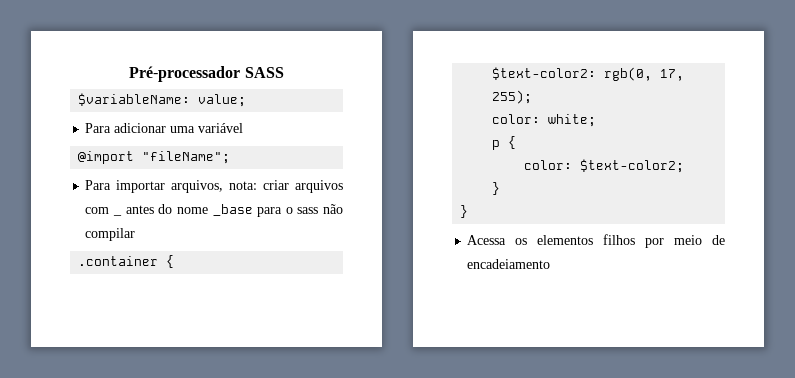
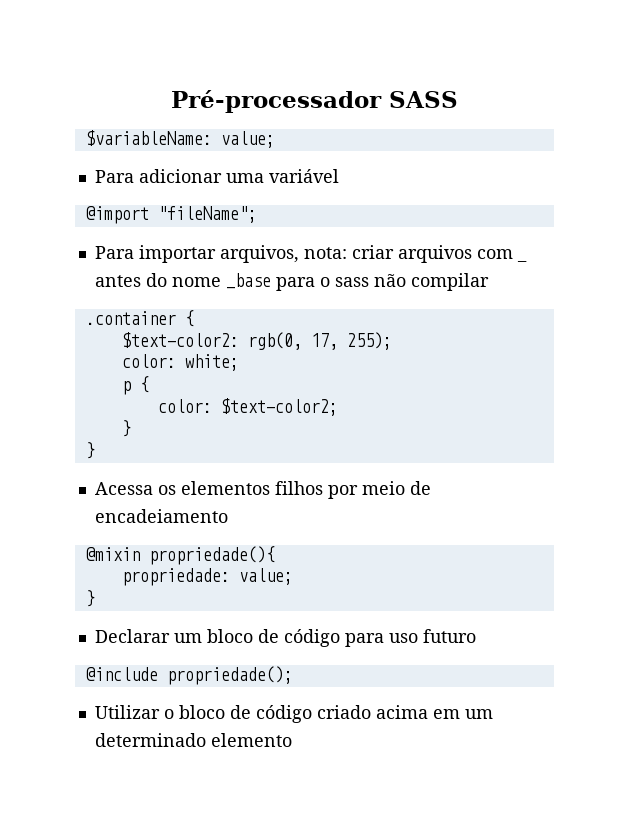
+ @mixin propriedade(){
+ propriedade: value;
+ }
+ Declarar um bloco de código para uso futuro
+ @include propriedade();
+ Utilizar o bloco de código criado acima em um determinado elemento

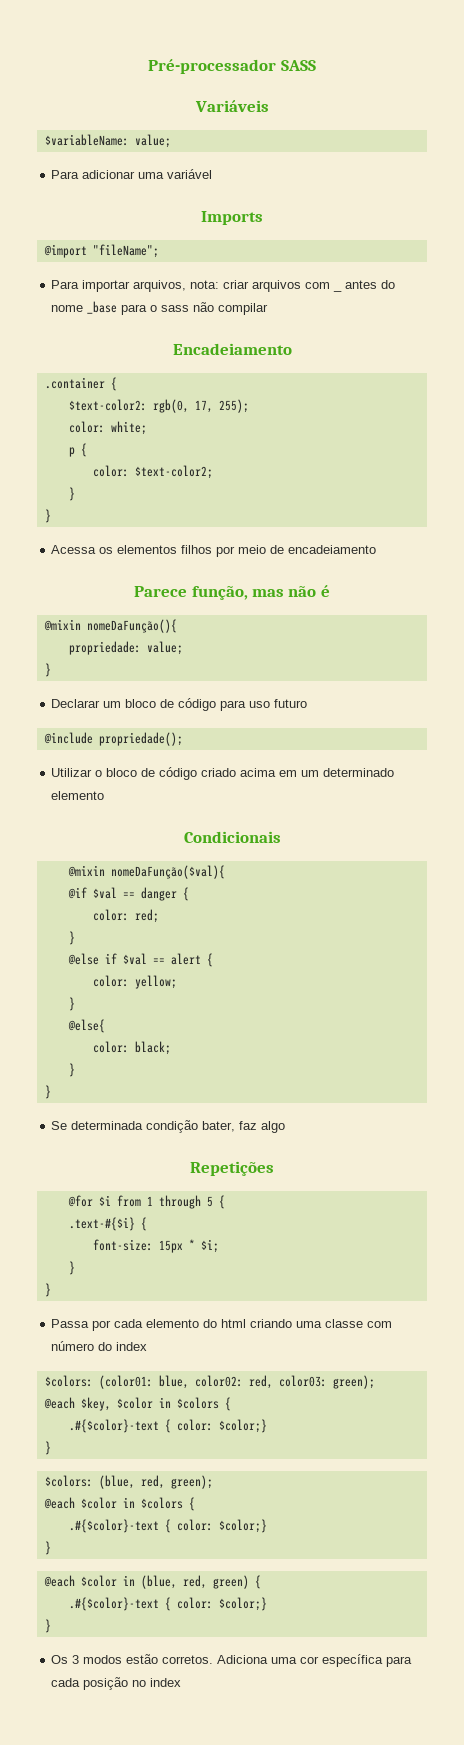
+ Variáveis
+ Imports
+ Encadeiamento
- @mixin propriedade(){
+ Parece função, mas não é
+ @mixin nomeDaFunção(){
+ Condicionais
+ @mixin nomeDaFunção($val){
+ @if $val == danger {
+ color: red;
+ }
+ @else if $val == alert {
+ color: yellow;
+ }
+ @else{
+ color: black;
+ }
+ }
+ Se determinada condição bater, faz algo
+ Repetições
+ @for $i from 1 through 5 {
+ .text-#{$i} {
+ font-size: 15px * $i;
+ }
+ }
+ Passa por cada elemento do html criando uma classe com número do index
+ $colors: (color01: blue, color02: red, color03: green);
+ @each $key, $color in $colors {
+ .#{$color}-text { color: $color;}
+ }
+ $colors: (blue, red, green);
+ @each $color in $colors {
+ .#{$color}-text { color: $color;}
+ }
+ @each $color in (blue, red, green) {
+ .#{$color}-text { color: $color;}
+ }
+ Os 3 modos estão corretos. Adiciona uma cor específica para cada posição no index

